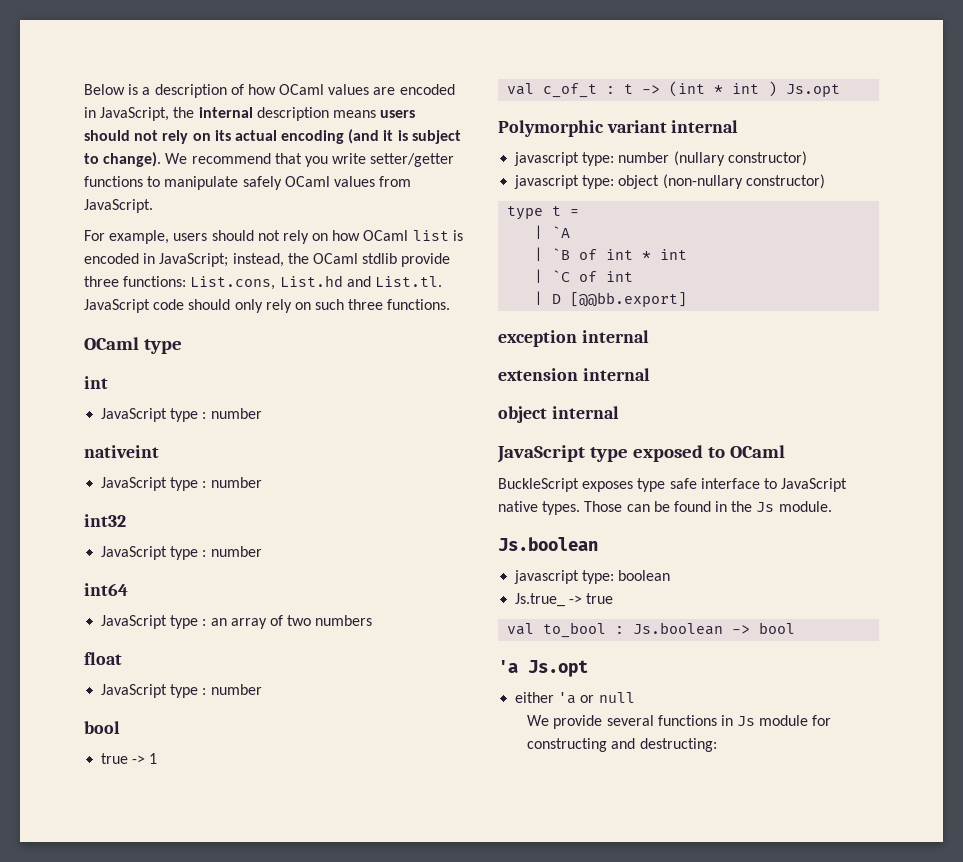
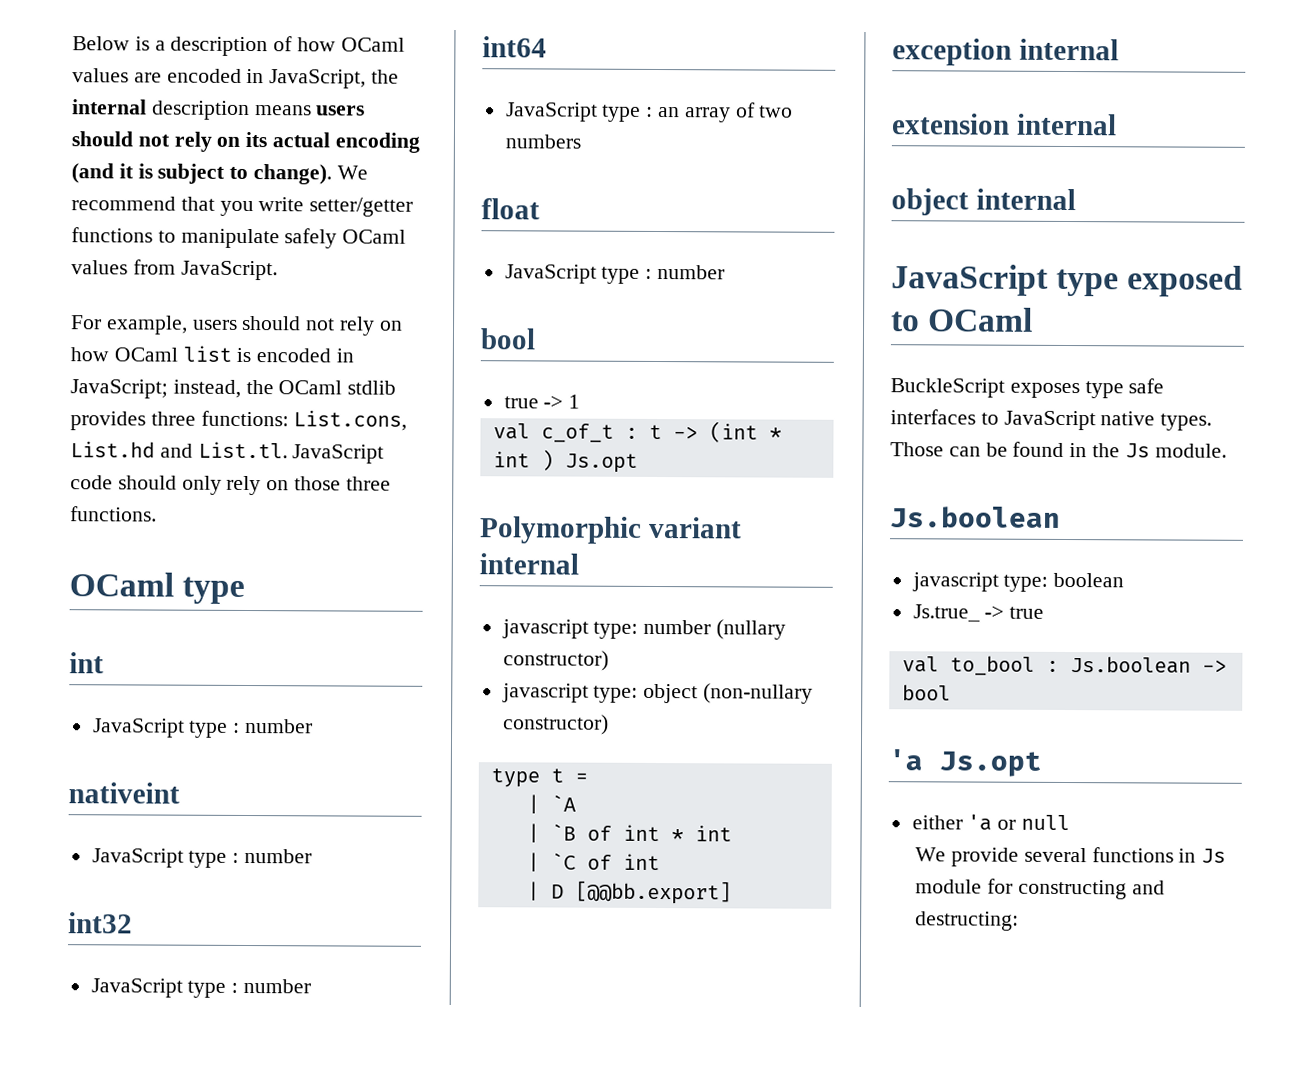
- For example, users should not rely on how OCaml list is encoded in JavaScript; instead, the OCaml stdlib provide three functions: List.cons, List.hd and List.tl. JavaScript code should only rely on such three functions.
+ For example, users should not rely on how OCaml list is encoded in JavaScript; instead, the OCaml stdlib provides three functions: List.cons, List.hd and List.tl. JavaScript code should only rely on those three functions.
- BuckleScript exposes type safe interface to JavaScript native types.
+ BuckleScript exposes type safe interfaces to JavaScript native types.

